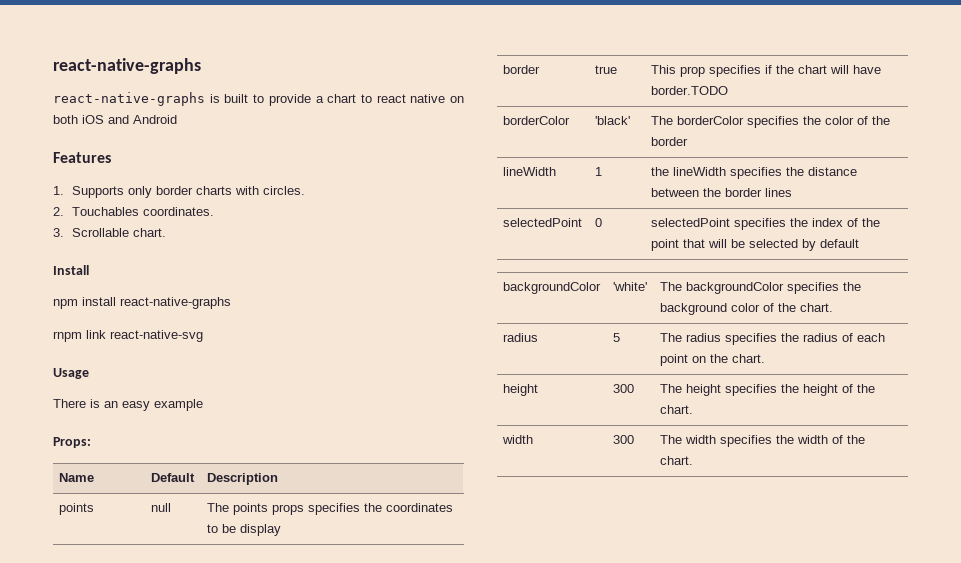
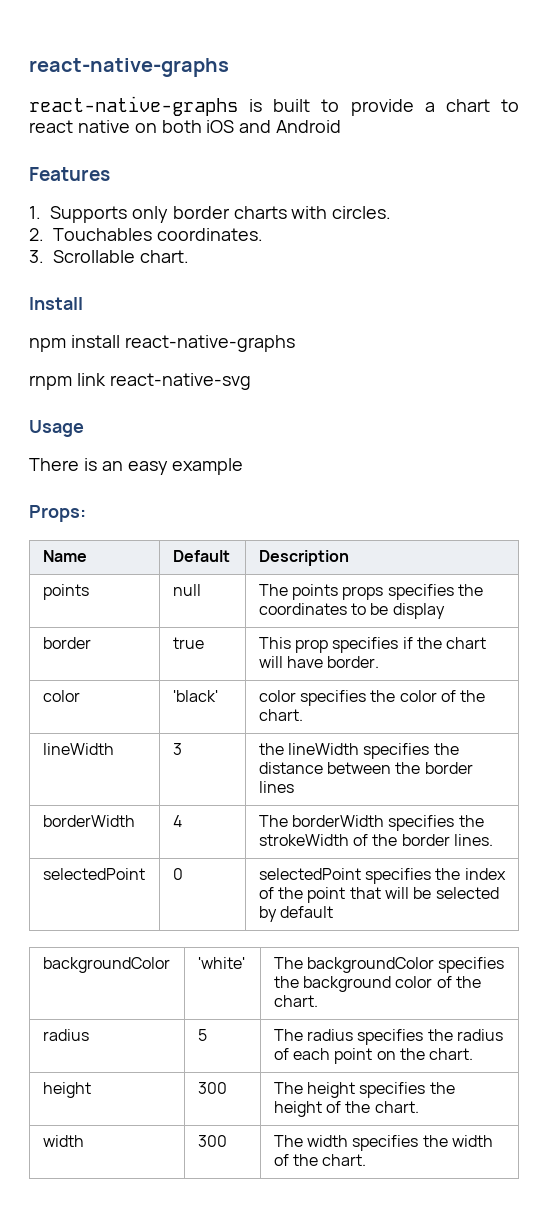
- border | true | This prop specifies if the chart will have border.TODO
- borderColor | 'black' | The borderColor specifies the color of the border
+ border | true | This prop specifies if the chart will have border.
+ color | 'black' | color specifies the color of the chart.
- lineWidth | 1 | the lineWidth specifies the distance between the border lines
+ lineWidth | 3 | the lineWidth specifies the distance between the border lines
+ borderWidth | 4 | The borderWidth specifies the strokeWidth of the border lines.

